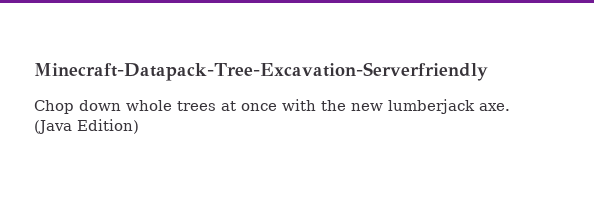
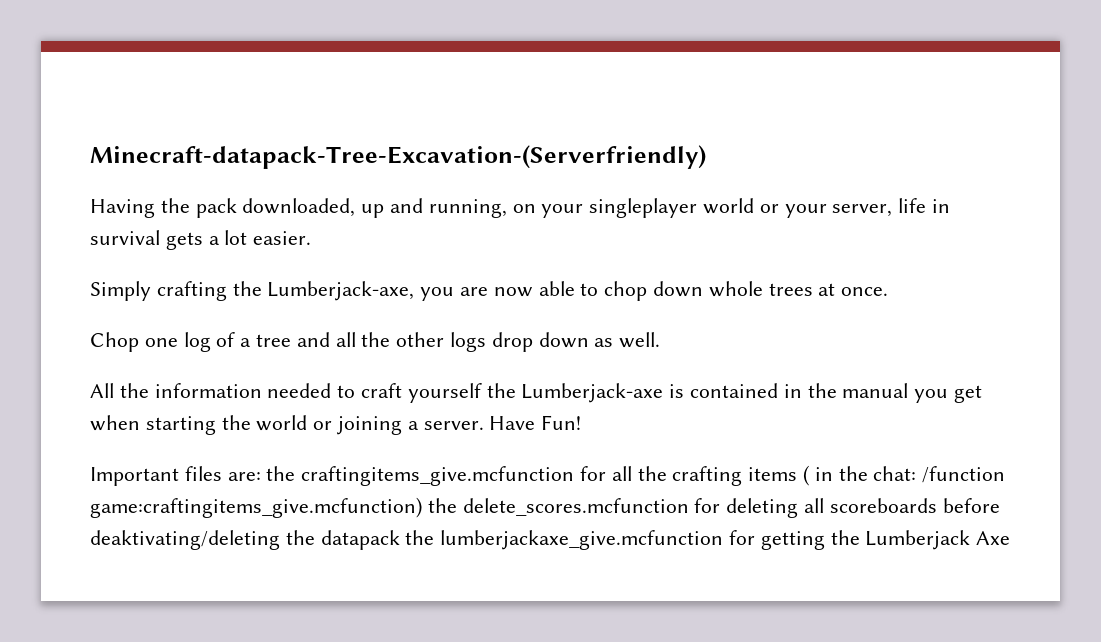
- Minecraft-Datapack-Tree-Excavation-Serverfriendly
- Chop down whole trees at once with the new lumberjack axe. (Java Edition)
+ Minecraft-datapack-Tree-Excavation-(Serverfriendly)
+ Having the pack downloaded, up and running, on your singleplayer world or your server, life in survival gets a lot easier.
+ Simply crafting the Lumberjack-axe, you are now able to chop down whole trees at once.
+ Chop one log of a tree and all the other logs drop down as well.
+ All the information needed to craft yourself the Lumberjack-axe is contained in the manual you get when starting the world or joining a server. Have Fun!
+ Important files are: the craftingitems_give.mcfunction for all the crafting items ( in the chat: /function game:craftingitems_give.mcfunction) the delete_scores.mcfunction for deleting all scoreboards before deaktivating/deleting the datapack the lumberjackaxe_give.mcfunction for getting the Lumberjack Axe

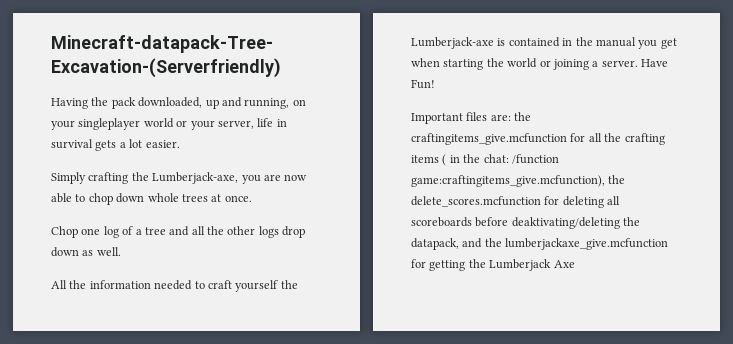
- Important files are: the craftingitems_give.mcfunction for all the crafting items ( in the chat: /function game:craftingitems_give.mcfunction) the delete_scores.mcfunction for deleting all scoreboards before deaktivating/deleting the datapack the lumberjackaxe_give.mcfunction for getting the Lumberjack Axe
+ Important files are: the craftingitems_give.mcfunction for all the crafting items ( in the chat: /function game:craftingitems_give.mcfunction), the delete_scores.mcfunction for deleting all scoreboards before deaktivating/deleting the datapack, and the lumberjackaxe_give.mcfunction for getting the Lumberjack Axe

